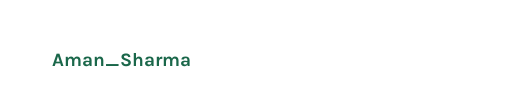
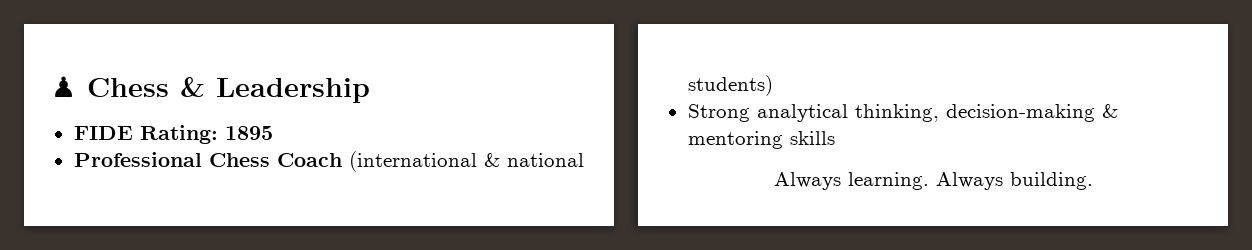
- Aman_Sharma
+ ♟ Chess & Leadership
+ FIDE Rating: 1895
+ Professional Chess Coach (international & national students)
+ Strong analytical thinking, decision-making & mentoring skills
+ Always learning. Always building.

